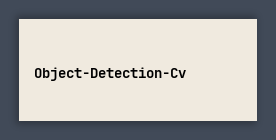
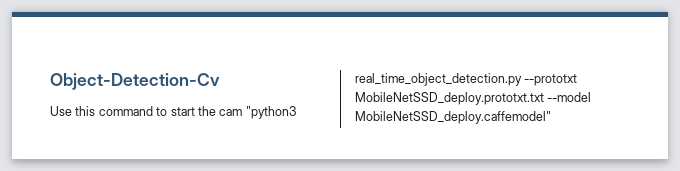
+ Use this command to start the cam "python3 real_time_object_detection.py --prototxt MobileNetSSD_deploy.prototxt.txt --model MobileNetSSD_deploy.caffemodel"

